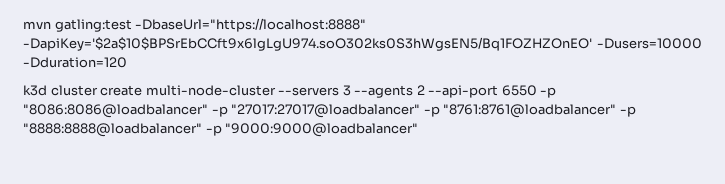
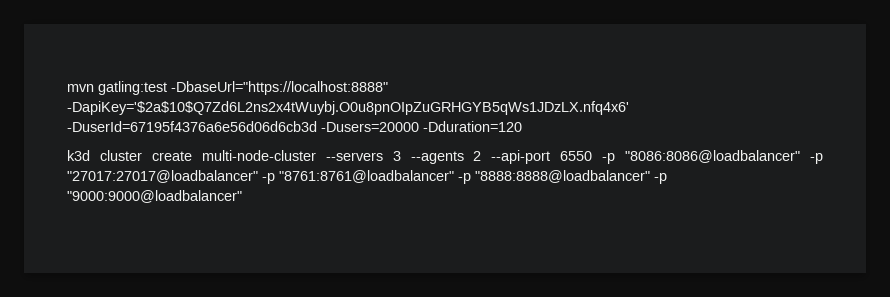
- mvn gatling:test -DbaseUrl="https://localhost:8888" -DapiKey='$2a$10$BPSrEbCCft9x6lgLgU974.soO302ks0S3hWgsEN5/Bq1FOZHZOnEO' -Dusers=10000 -Dduration=120
+ mvn gatling:test -DbaseUrl="https://localhost:8888" -DapiKey='$2a$10$Q7Zd6L2ns2x4tWuybj.O0u8pnOIpZuGRHGYB5qWs1JDzLX.nfq4x6' -DuserId=67195f4376a6e56d06d6cb3d -Dusers=20000 -Dduration=120

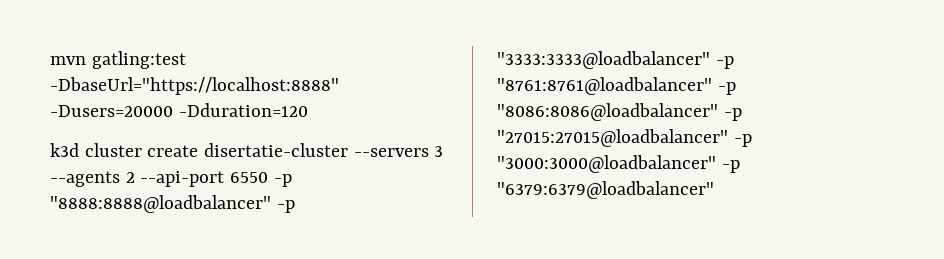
- mvn gatling:test -DbaseUrl="https://localhost:8888" -DapiKey='$2a$10$Q7Zd6L2ns2x4tWuybj.O0u8pnOIpZuGRHGYB5qWs1JDzLX.nfq4x6' -DuserId=67195f4376a6e56d06d6cb3d -Dusers=20000 -Dduration=120
+ mvn gatling:test -DbaseUrl="https://localhost:8888" -Dusers=20000 -Dduration=120
- k3d cluster create multi-node-cluster --servers 3 --agents 2 --api-port 6550 -p "8086:8086@loadbalancer" -p "27017:27017@loadbalancer" -p "8761:8761@loadbalancer" -p "8888:8888@loadbalancer" -p "9000:9000@loadbalancer"
+ k3d cluster create disertatie-cluster --servers 3 --agents 2 --api-port 6550 -p "8888:8888@loadbalancer" -p "3333:3333@loadbalancer" -p "8761:8761@loadbalancer" -p "8086:8086@loadbalancer" -p "27015:27015@loadbalancer" -p "3000:3000@loadbalancer" -p "6379:6379@loadbalancer"

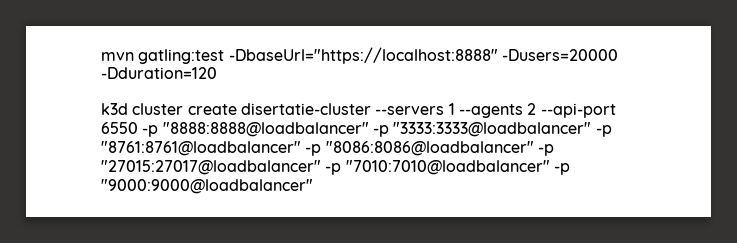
- k3d cluster create disertatie-cluster --servers 3 --agents 2 --api-port 6550 -p "8888:8888@loadbalancer" -p "3333:3333@loadbalancer" -p "8761:8761@loadbalancer" -p "8086:8086@loadbalancer" -p "27015:27015@loadbalancer" -p "3000:3000@loadbalancer" -p "6379:6379@loadbalancer"
+ k3d cluster create disertatie-cluster --servers 1 --agents 2 --api-port 6550 -p "8888:8888@loadbalancer" -p "3333:3333@loadbalancer" -p "8761:8761@loadbalancer" -p "8086:8086@loadbalancer" -p "27015:27017@loadbalancer" -p "7010:7010@loadbalancer" -p "9000:9000@loadbalancer"

